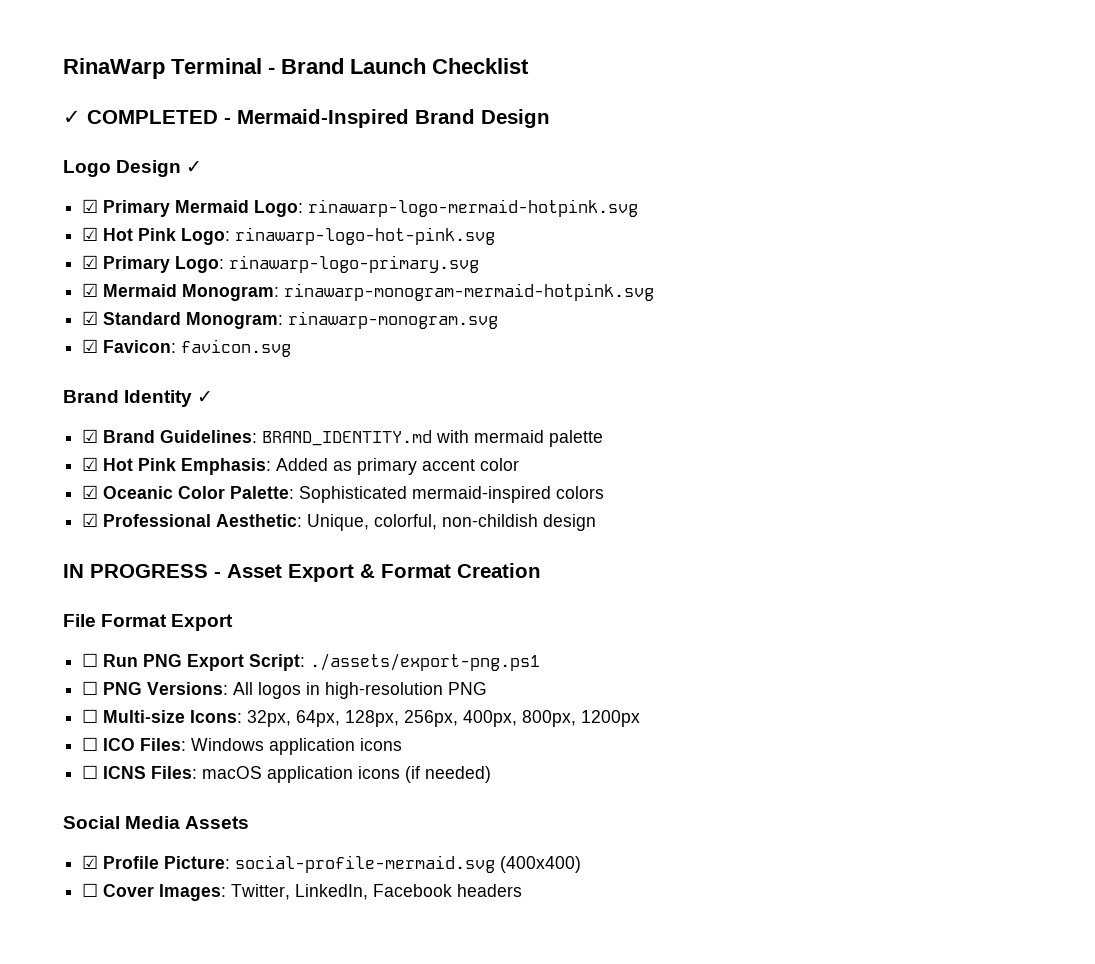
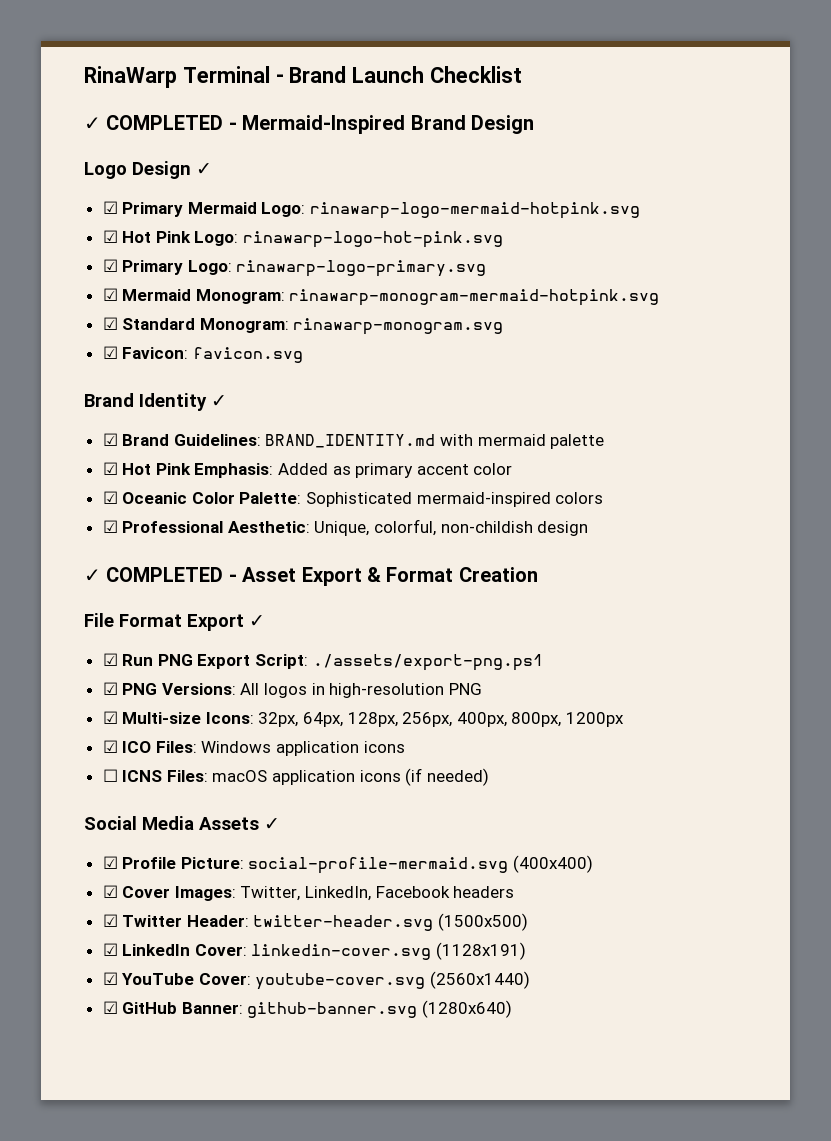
- IN PROGRESS - Asset Export & Format Creation
+ ✓ COMPLETED - Asset Export & Format Creation
- File Format Export
- ☐ Run PNG Export Script: ./assets/export-png.ps1
+ File Format Export ✓
+ ☑ Run PNG Export Script: ./assets/export-png.ps1
- ☐ PNG Versions: All logos in high-resolution PNG
+ ☑ PNG Versions: All logos in high-resolution PNG
- ☐ Multi-size Icons: 32px, 64px, 128px, 256px, 400px, 800px, 1200px
+ ☑ Multi-size Icons: 32px, 64px, 128px, 256px, 400px, 800px, 1200px
- ☐ ICO Files: Windows application icons
+ ☑ ICO Files: Windows application icons
- Social Media Assets
+ Social Media Assets ✓
- ☐ Cover Images: Twitter, LinkedIn, Facebook headers
+ ☑ Cover Images: Twitter, LinkedIn, Facebook headers
+ ☑ Twitter Header: twitter-header.svg (1500x500)
+ ☑ LinkedIn Cover: linkedin-cover.svg (1128x191)
+ ☑ YouTube Cover: youtube-cover.svg (2560x1440)
+ ☑ GitHub Banner: github-banner.svg (1280x640)

